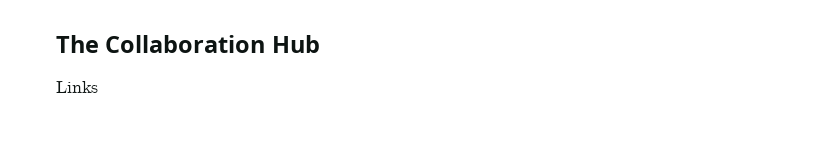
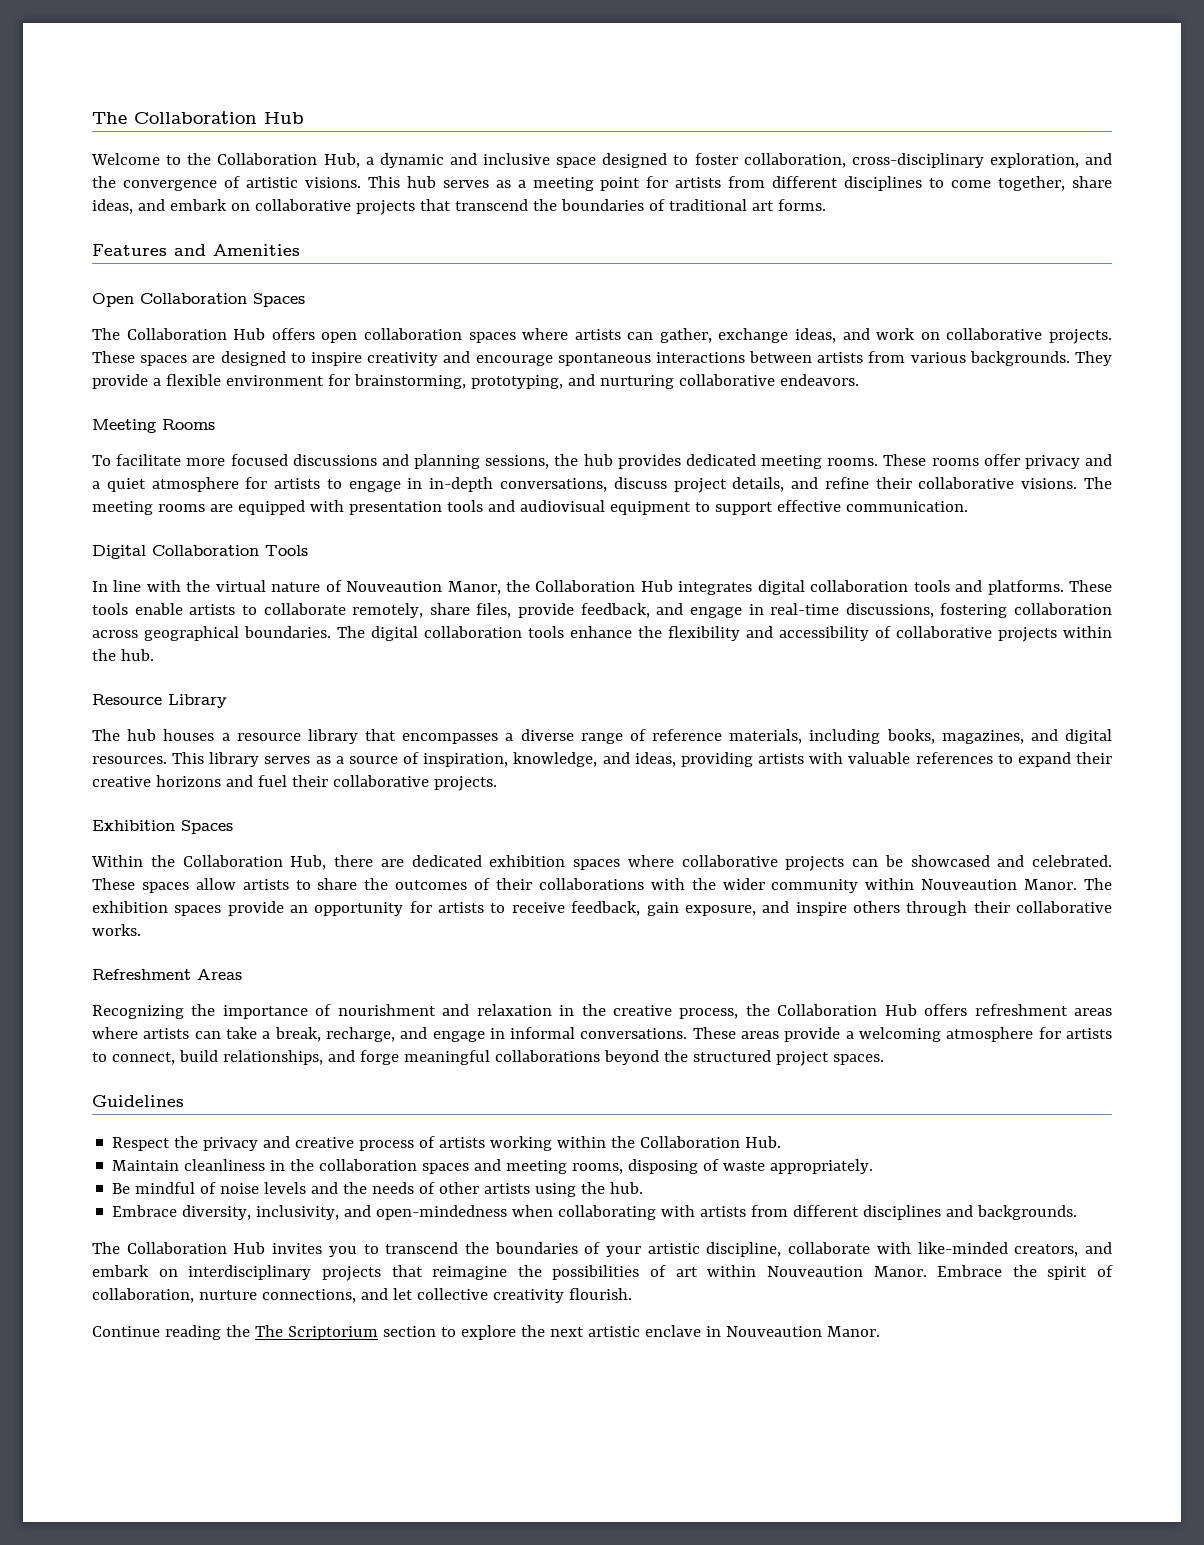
- Links
+ Welcome to the Collaboration Hub, a dynamic and inclusive space designed to foster collaboration, cross-disciplinary exploration, and the convergence of artistic visions. This hub serves as a meeting point for artists from different disciplines to come together, share ideas, and embark on collaborative projects that transcend the boundaries of traditional art forms.
+ Features and Amenities
+ Open Collaboration Spaces
+ The Collaboration Hub offers open collaboration spaces where artists can gather, exchange ideas, and work on collaborative projects. These spaces are designed to inspire creativity and encourage spontaneous interactions between artists from various backgrounds. They provide a flexible environment for brainstorming, prototyping, and nurturing collaborative endeavors.
+ Meeting Rooms
+ To facilitate more focused discussions and planning sessions, the hub provides dedicated meeting rooms. These rooms offer privacy and a quiet atmosphere for artists to engage in in-depth conversations, discuss project details, and refine their collaborative visions. The meeting rooms are equipped with presentation tools and audiovisual equipment to support effective communication.
+ Digital Collaboration Tools
+ In line with the virtual nature of Nouveaution Manor, the Collaboration Hub integrates digital collaboration tools and platforms. These tools enable artists to collaborate remotely, share files, provide feedback, and engage in real-time discussions, fostering collaboration across geographical boundaries. The digital collaboration tools enhance the flexibility and accessibility of collaborative projects within the hub.
+ Resource Library
+ The hub houses a resource library that encompasses a diverse range of reference materials, including books, magazines, and digital resources. This library serves as a source of inspiration, knowledge, and ideas, providing artists with valuable references to expand their creative horizons and fuel their collaborative projects.
+ Exhibition Spaces
+ Within the Collaboration Hub, there are dedicated exhibition spaces where collaborative projects can be showcased and celebrated. These spaces allow artists to share the outcomes of their collaborations with the wider community within Nouveaution Manor. The exhibition spaces provide an opportunity for artists to receive feedback, gain exposure, and inspire others through their collaborative works.
+ Refreshment Areas
+ Recognizing the importance of nourishment and relaxation in the creative process, the Collaboration Hub offers refreshment areas where artists can take a break, recharge, and engage in informal conversations. These areas provide a welcoming atmosphere for artists to connect, build relationships, and forge meaningful collaborations beyond the structured project spaces.
+ Guidelines
+ Respect the privacy and creative process of artists working within the Collaboration Hub.
+ Maintain cleanliness in the collaboration spaces and meeting rooms, disposing of waste appropriately.
+ Be mindful of noise levels and the needs of other artists using the hub.
+ Embrace diversity, inclusivity, and open-mindedness when collaborating with artists from different disciplines and backgrounds.
+ The Collaboration Hub invites you to transcend the boundaries of your artistic discipline, collaborate with like-minded creators, and embark on interdisciplinary projects that reimagine the possibilities of art within Nouveaution Manor. Embrace the spirit of collaboration, nurture connections, and let collective creativity flourish.
+ Continue reading the The Scriptorium section to explore the next artistic enclave in Nouveaution Manor.

